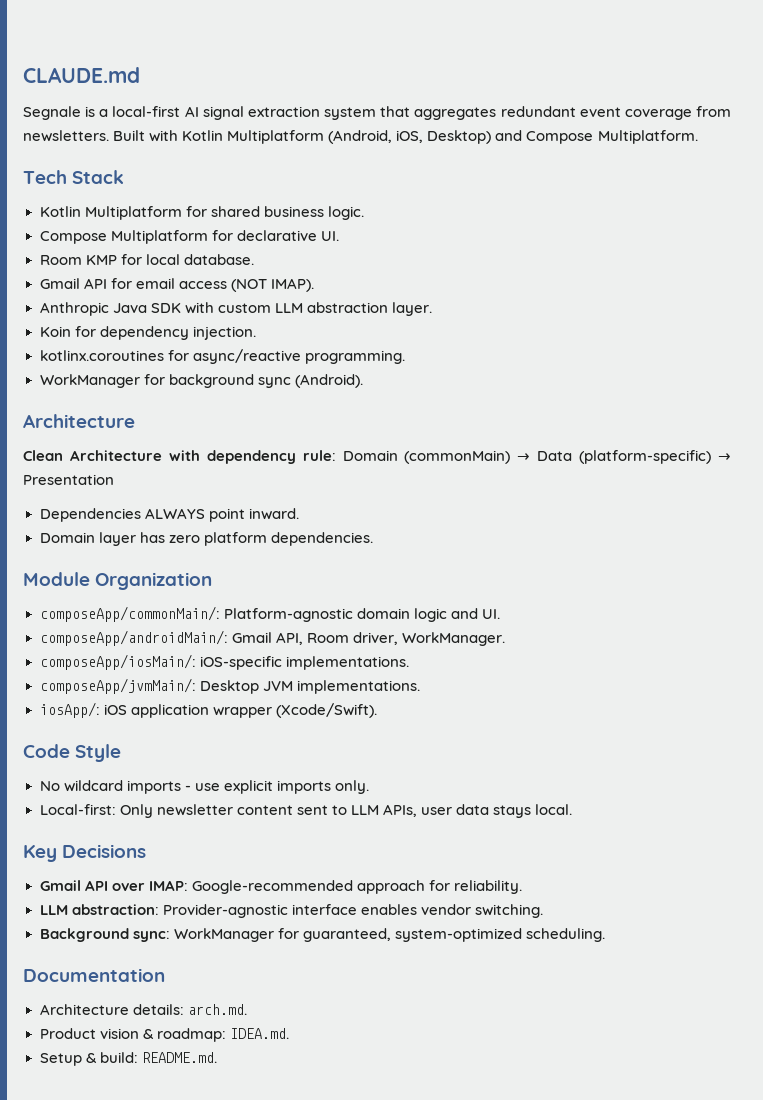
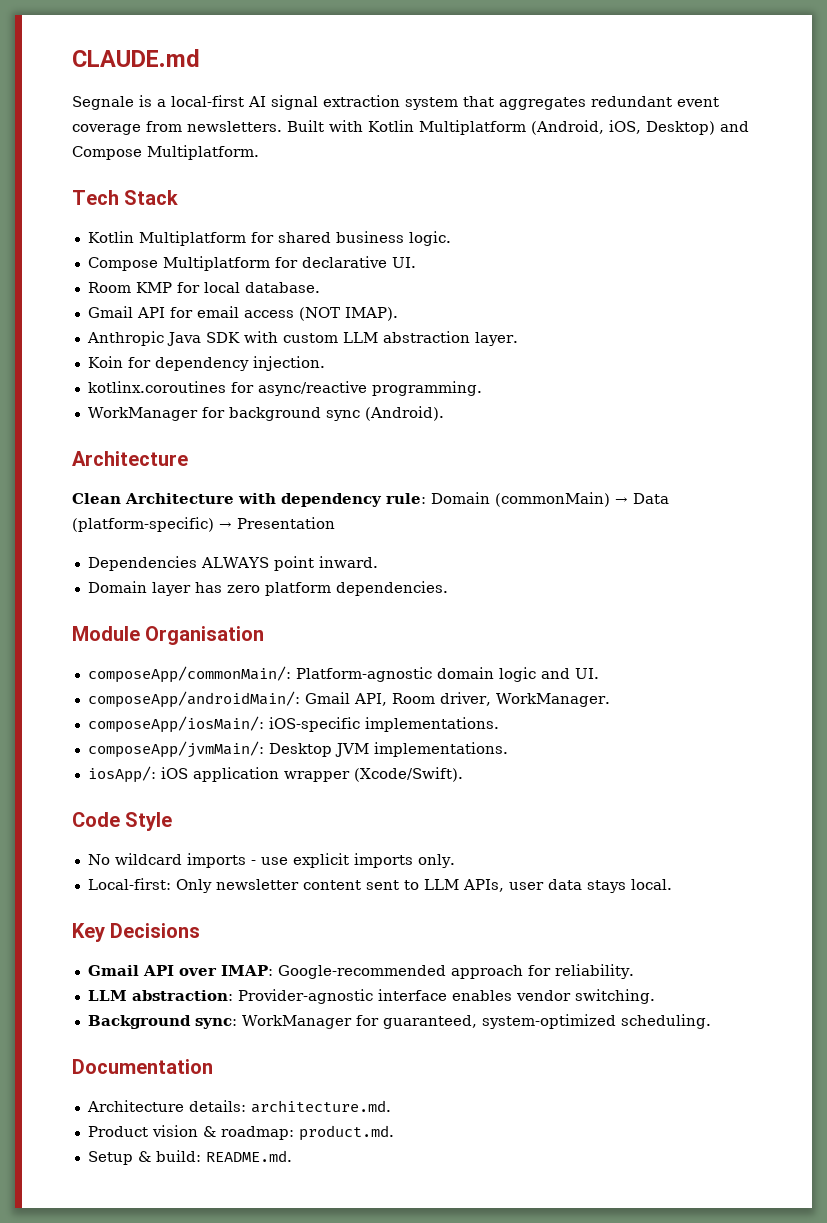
- Module Organization
+ Module Organisation
- Architecture details: arch.md.
+ Architecture details: architecture.md.
- Product vision & roadmap: IDEA.md.
+ Product vision & roadmap: product.md.

